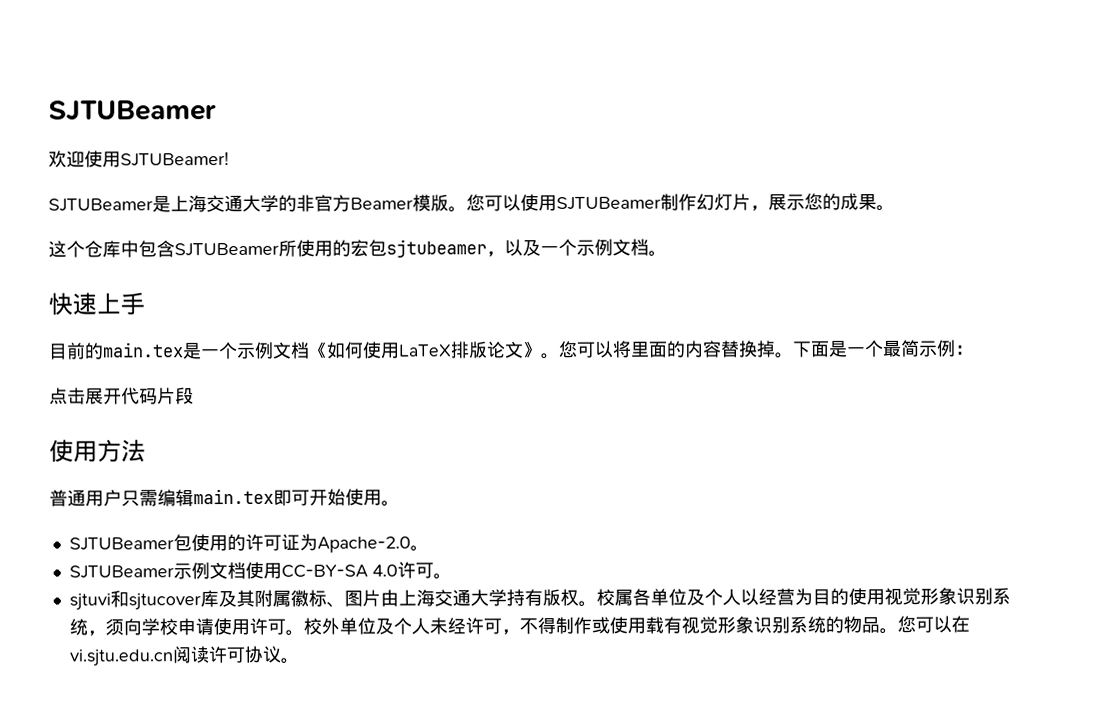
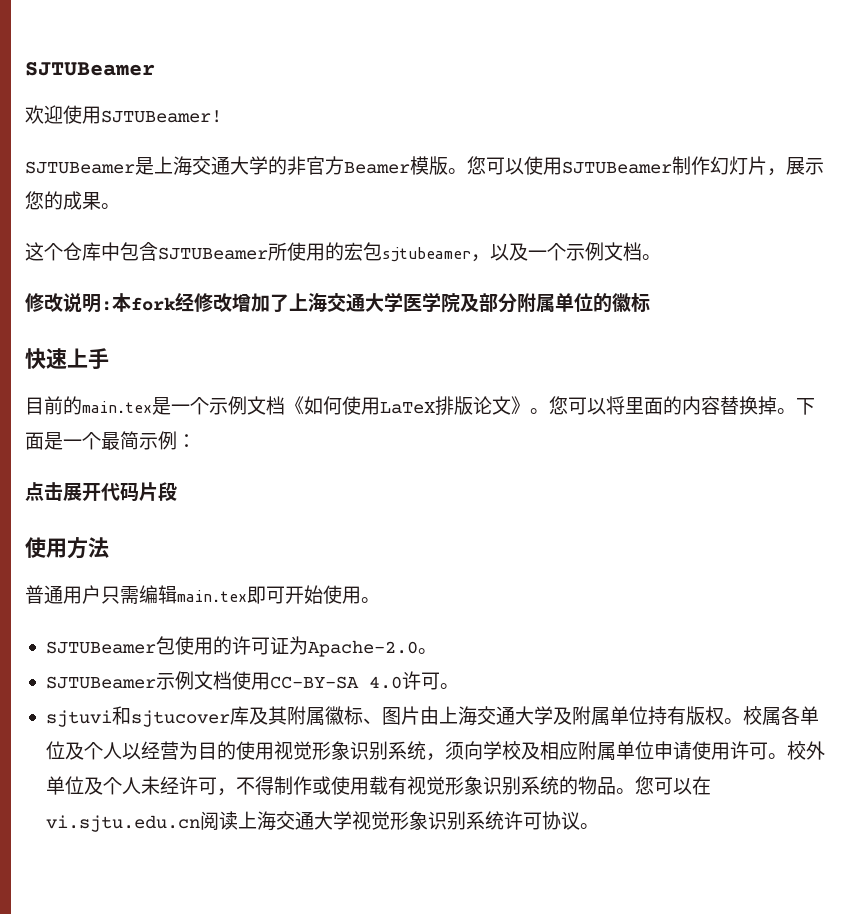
+ 修改说明:本fork经修改增加了上海交通大学医学院及部分附属单位的徽标
- sjtuvi和sjtucover库及其附属徽标、图片由上海交通大学持有版权。
+ sjtuvi和sjtucover库及其附属徽标、图片由上海交通大学及附属单位持有版权。
- 校属各单位及个人以经营为目的使用视觉形象识别系统，须向学校申请使用许可。
+ 校属各单位及个人以经营为目的使用视觉形象识别系统，须向学校及相应附属单位申请使用许可。
- 您可以在vi.sjtu.edu.cn阅读许可协议。
+ 您可以在vi.sjtu.edu.cn阅读上海交通大学视觉形象识别系统许可协议。

